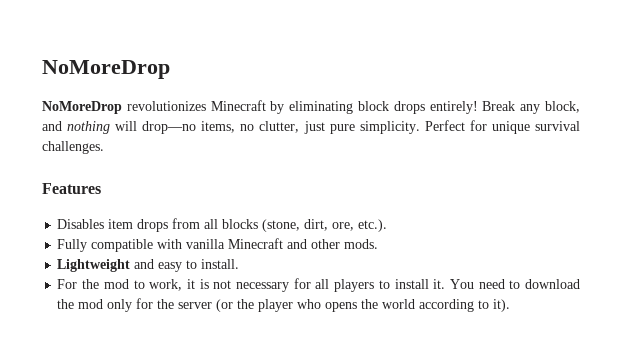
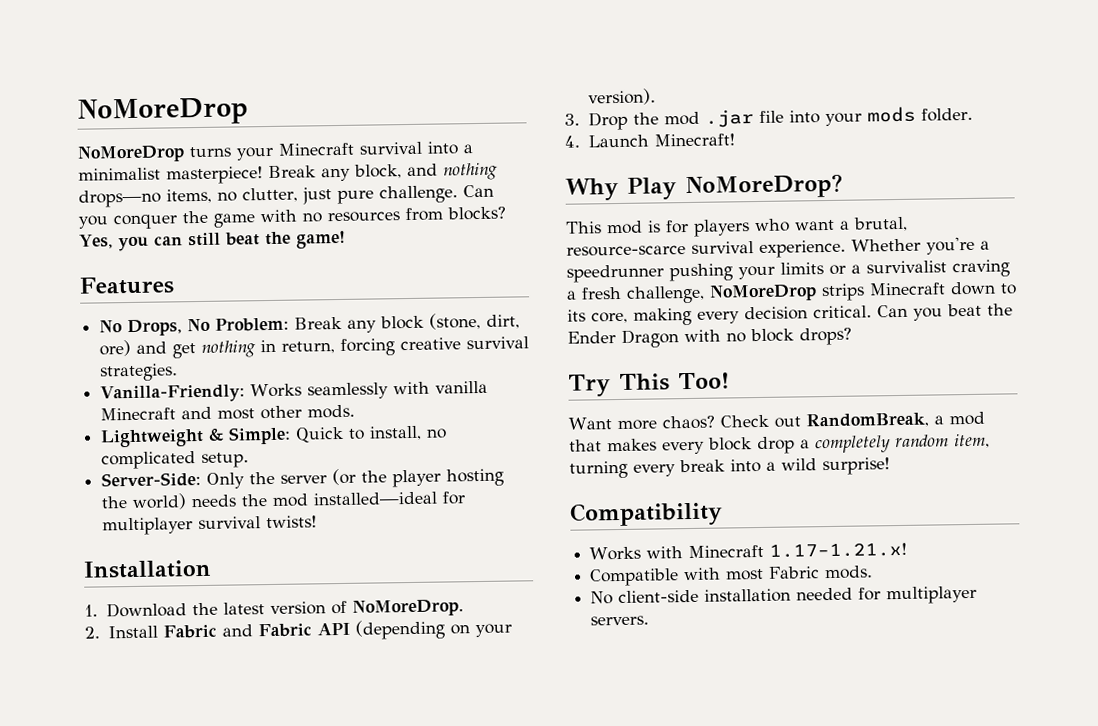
- NoMoreDrop revolutionizes Minecraft by eliminating block drops entirely!
+ NoMoreDrop turns your Minecraft survival into a minimalist masterpiece!
- Break any block, and nothing will drop—no items, no clutter, just pure simplicity. Perfect for unique survival challenges.
+ Break any block, and nothing drops—no items, no clutter, just pure challenge. Can you conquer the game with no resources from blocks? Yes, you can still beat the game!
  Features
- Disables item drops from all blocks (stone, dirt, ore, etc.).
- Fully compatible with vanilla Minecraft and other mods.
+ No Drops, No Problem: Break any block (stone, dirt, ore) and get nothing in return, forcing creative survival strategies.
+ Vanilla-Friendly: Works seamlessly with vanilla Minecraft and most other mods.
- Lightweight and easy to install.
- For the mod to work, it is not necessary for all players to install it. You need to download the mod only for the server (or the player who opens the world according to it).
+ Lightweight & Simple: Quick to install, no complicated setup.
+ Server-Side: Only the server (or the player hosting the world) needs the mod installed—ideal for multiplayer survival twists!
+ Installation
+ 1. Download the latest version of NoMoreDrop.
+ 2. Install Fabric and Fabric API (depending on your version).
+ 3. Drop the mod .jar file into your mods folder.
+ 4. Launch Minecraft!
+ Why Play NoMoreDrop?
+ This mod is for players who want a brutal, resource-scarce survival experience. Whether you're a speedrunner pushing your limits or a survivalist craving a fresh challenge, NoMoreDrop strips Minecraft down to its core, making every decision critical. Can you beat the Ender Dragon with no block drops?
+ Try This Too!
+ Want more chaos? Check out RandomBreak, a mod that makes every block drop a completely random item, turning every break into a wild surprise!
+ Compatibility
+ Works with Minecraft 1.17–1.21.x!
+ Compatible with most Fabric mods.
+ No client-side installation needed for multiplayer servers.

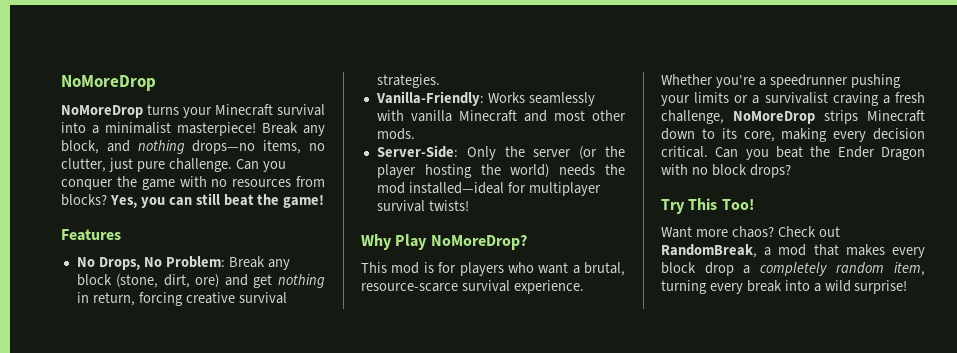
- Lightweight & Simple: Quick to install, no complicated setup.
- Installation
- 1. Download the latest version of NoMoreDrop.
- 2. Install Fabric and Fabric API (depending on your version).
- 3. Drop the mod .jar file into your mods folder.
- 4. Launch Minecraft!
- Compatibility
- Works with Minecraft 1.17–1.21.x!
- Compatible with most Fabric mods.
- No client-side installation needed for multiplayer servers.

